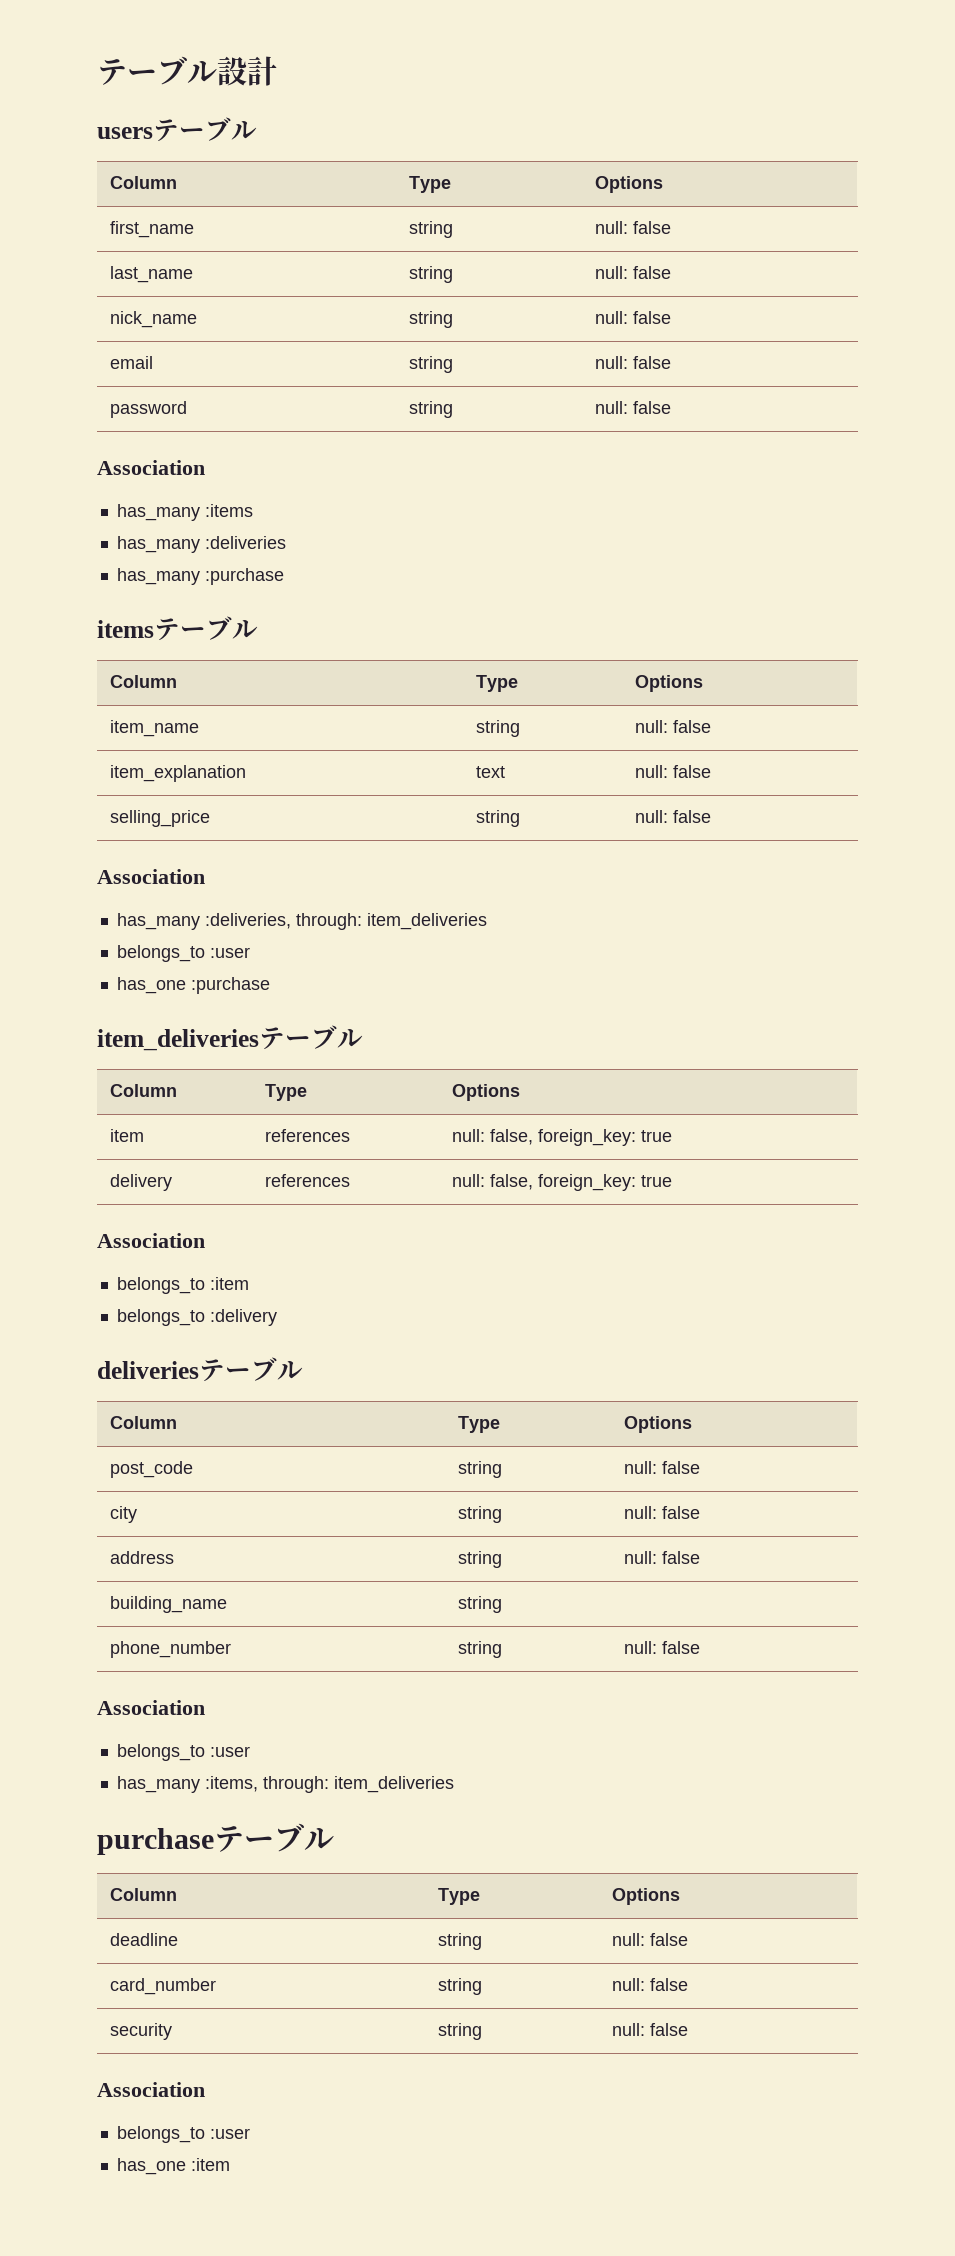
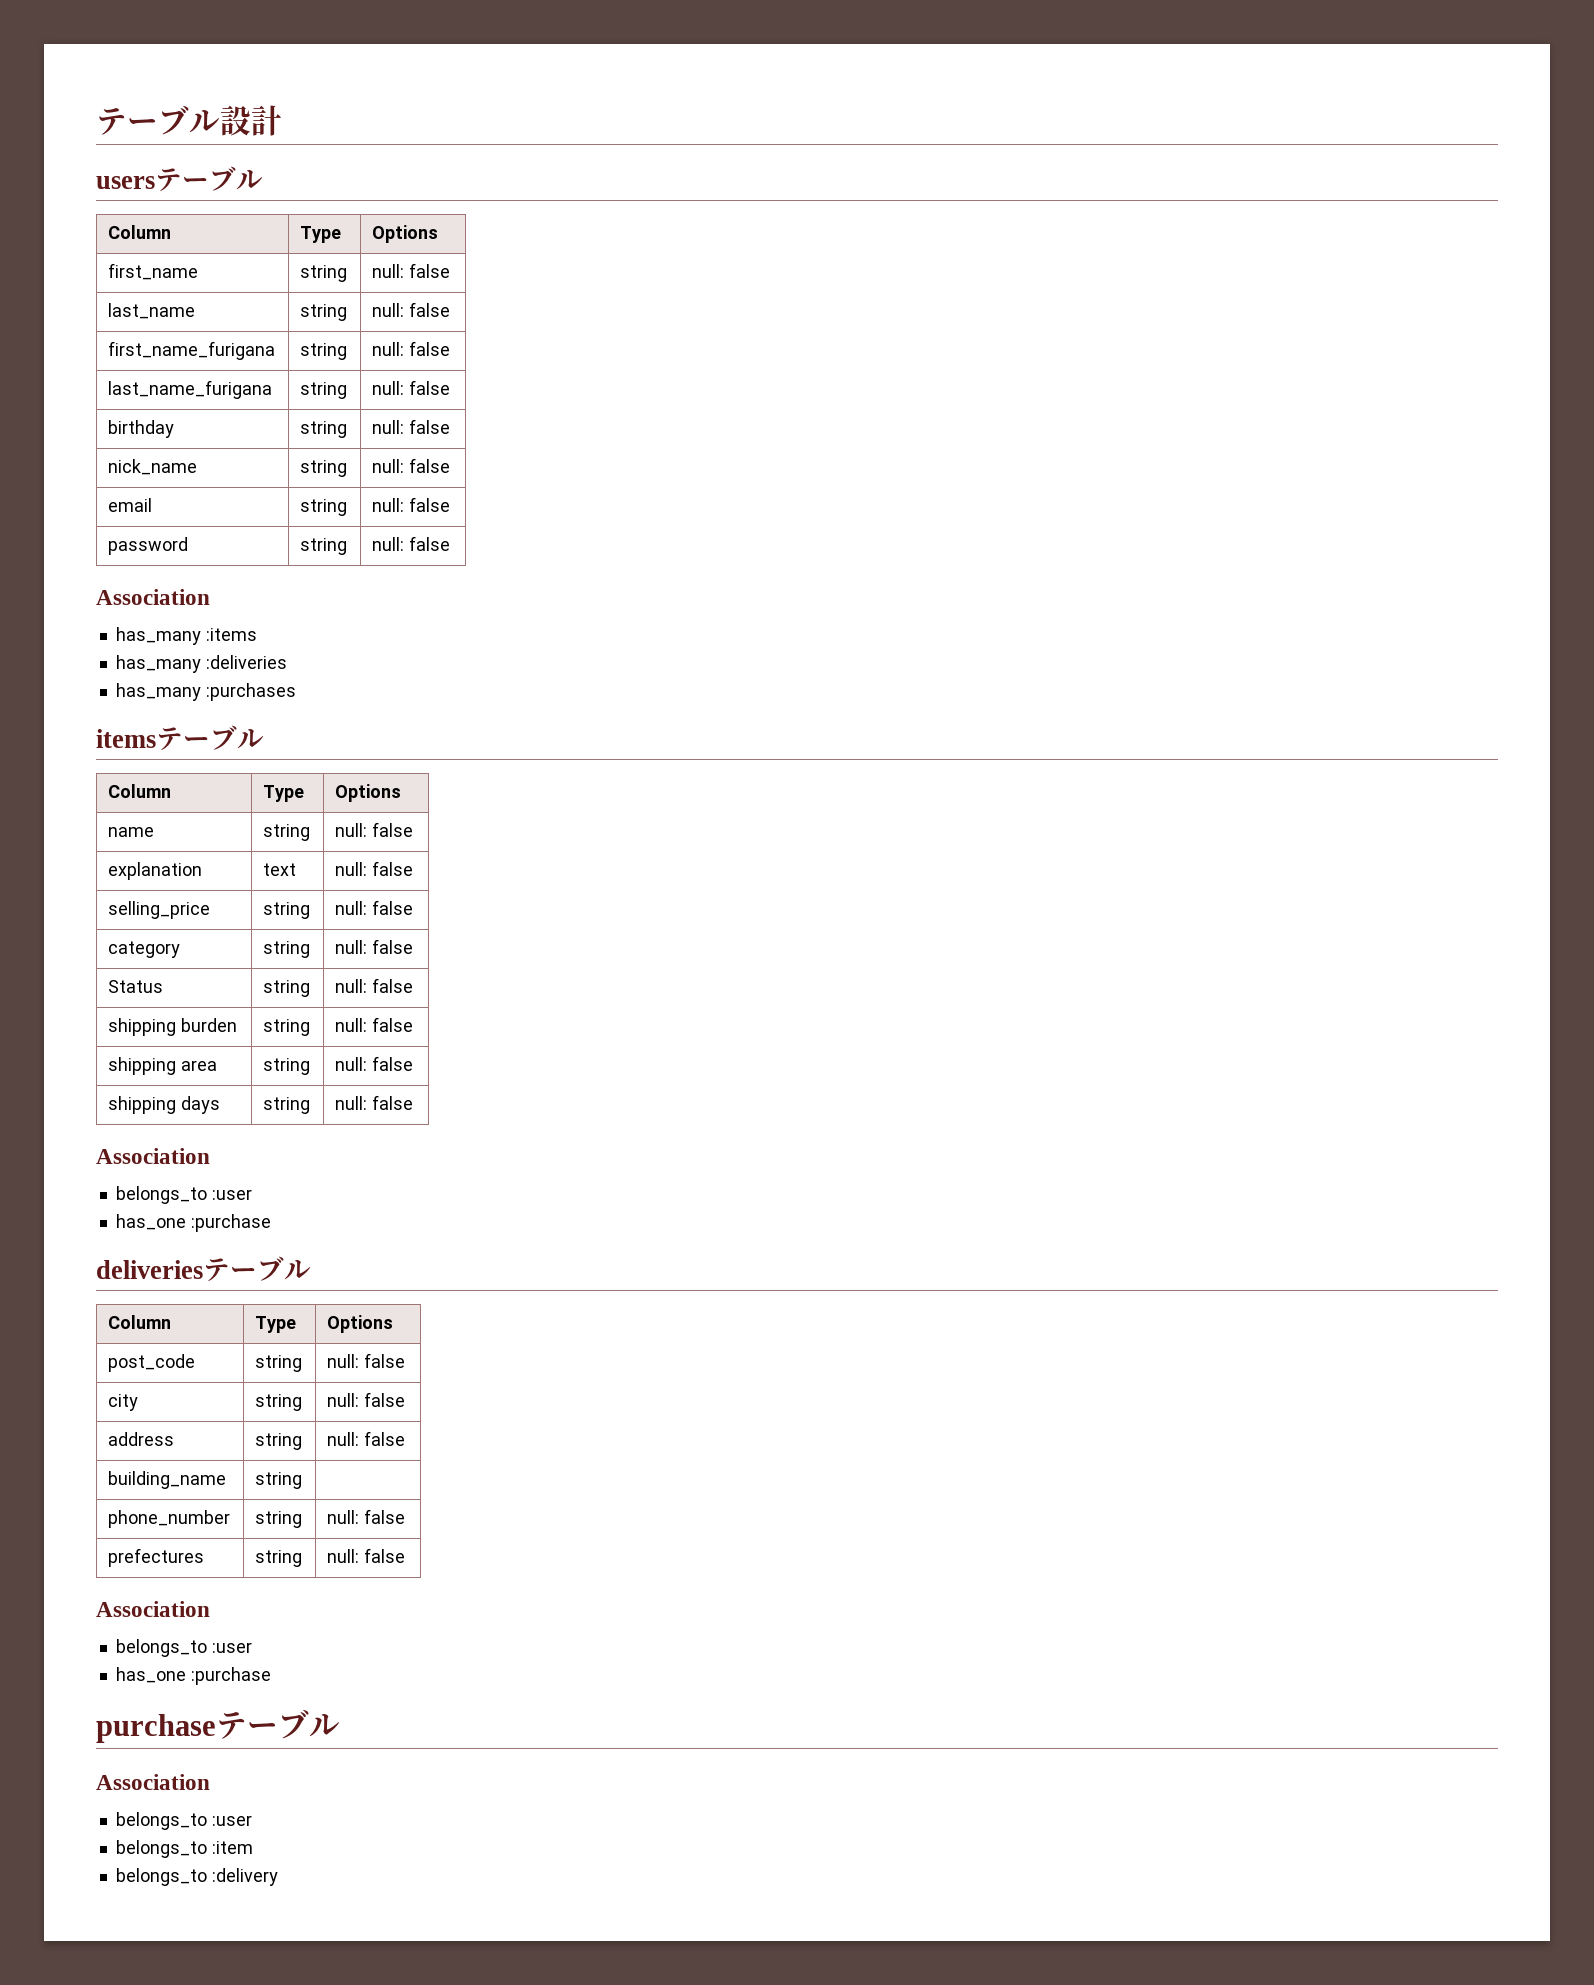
+ first_name_furigana | string | null: false
+ last_name_furigana | string | null: false
+ birthday | string | null: false
- has_many :purchase
+ has_many :purchases
- item_name | string | null: false
- item_explanation | text | null: false
+ name | string | null: false
+ explanation | text | null: false
  selling_price | string | null: false
+ category | string | null: false
+ Status | string | null: false
+ shipping burden | string | null: false
+ shipping area | string | null: false
+ shipping days | string | null: false
  Association
- has_many :deliveries, through: item_deliveries
  belongs_to :user
  has_one :purchase
- item_deliveriesテーブル
- Column | Type | Options
- item | references | null: false, foreign_key: true
- delivery | references | null: false, foreign_key: true
- Association
- belongs_to :item
- belongs_to :delivery
  phone_number | string | null: false
+ prefectures | string | null: false
  Association
  belongs_to :user
- has_many :items, through: item_deliveries
+ has_one :purchase
  purchaseテーブル
- Column | Type | Options
- deadline | string | null: false
- card_number | string | null: false
- security | string | null: false
  Association
  belongs_to :user
- has_one :item
+ belongs_to :item
+ belongs_to :delivery

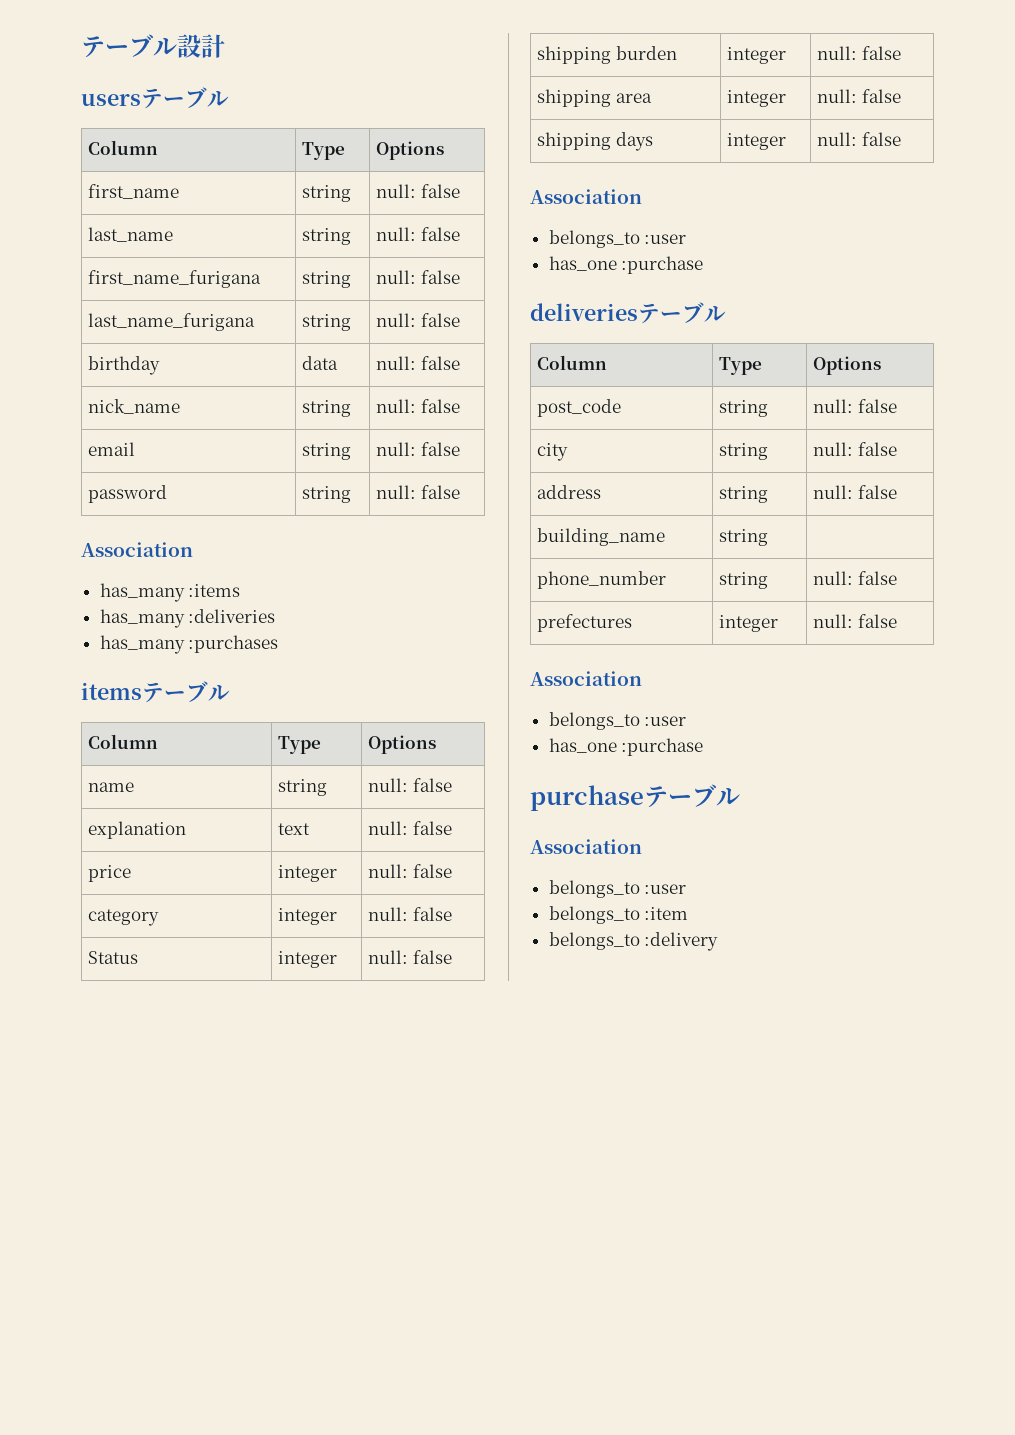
- birthday | string | null: false
+ birthday | data | null: false
- selling_price | string | null: false
+ price | integer | null: false
- category | string | null: false
+ category | integer | null: false
- Status | string | null: false
+ Status | integer | null: false
- shipping burden | string | null: false
+ shipping burden | integer | null: false
- shipping area | string | null: false
+ shipping area | integer | null: false
- shipping days | string | null: false
+ shipping days | integer | null: false
- prefectures | string | null: false
+ prefectures | integer | null: false

